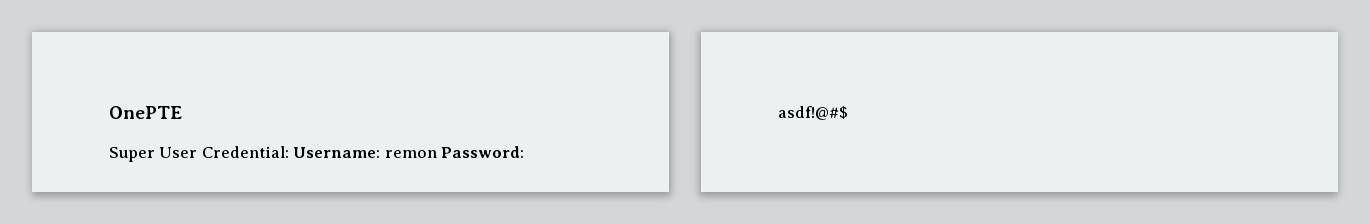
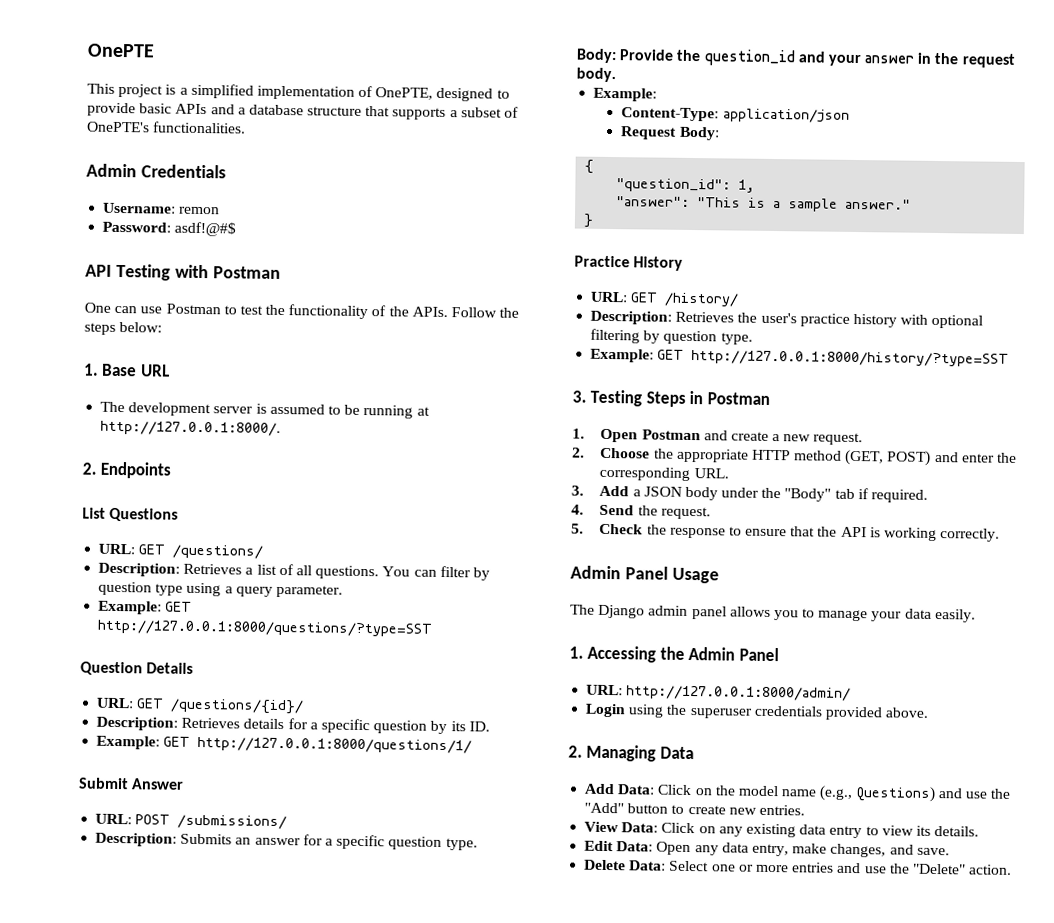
- Super User Credential: Username: remon Password: asdf!@#$
+ This project is a simplified implementation of OnePTE, designed to provide basic APIs and a database structure that supports a subset of OnePTE's functionalities.
+ Admin Credentials
+ Username: remon
+ Password: asdf!@#$
+ API Testing with Postman
+ One can use Postman to test the functionality of the APIs. Follow the steps below:
+ 1. Base URL
+ The development server is assumed to be running at http://127.0.0.1:8000/.
+ 2. Endpoints
+ List Questions
+ URL: GET /questions/
+ Description: Retrieves a list of all questions. You can filter by question type using a query parameter.
+ Example: GET http://127.0.0.1:8000/questions/?type=SST
+ Question Details
+ URL: GET /questions/{id}/
+ Description: Retrieves details for a specific question by its ID.
+ Example: GET http://127.0.0.1:8000/questions/1/
+ Submit Answer
+ URL: POST /submissions/
+ Description: Submits an answer for a specific question type.
+ Body: Provide the question_id and your answer in the request body.
+ Example:
+ Content-Type: application/json
+ Request Body:
+ {
+ "question_id": 1,
+ "answer": "This is a sample answer."
+ }
+ Practice History
+ URL: GET /history/
+ Description: Retrieves the user's practice history with optional filtering by question type.
+ Example: GET http://127.0.0.1:8000/history/?type=SST
+ 3. Testing Steps in Postman
+ 1. Open Postman and create a new request.
+ 2. Choose the appropriate HTTP method (GET, POST) and enter the corresponding URL.
+ 3. Add a JSON body under the "Body" tab if required.
+ 4. Send the request.
+ 5. Check the response to ensure that the API is working correctly.
+ Admin Panel Usage
+ The Django admin panel allows you to manage your data easily.
+ 1. Accessing the Admin Panel
+ URL: http://127.0.0.1:8000/admin/
+ Login using the superuser credentials provided above.
+ 2. Managing Data
+ Add Data: Click on the model name (e.g., Questions) and use the "Add" button to create new entries.
+ View Data: Click on any existing data entry to view its details.
+ Edit Data: Open any data entry, make changes, and save.
+ Delete Data: Select one or more entries and use the "Delete" action.

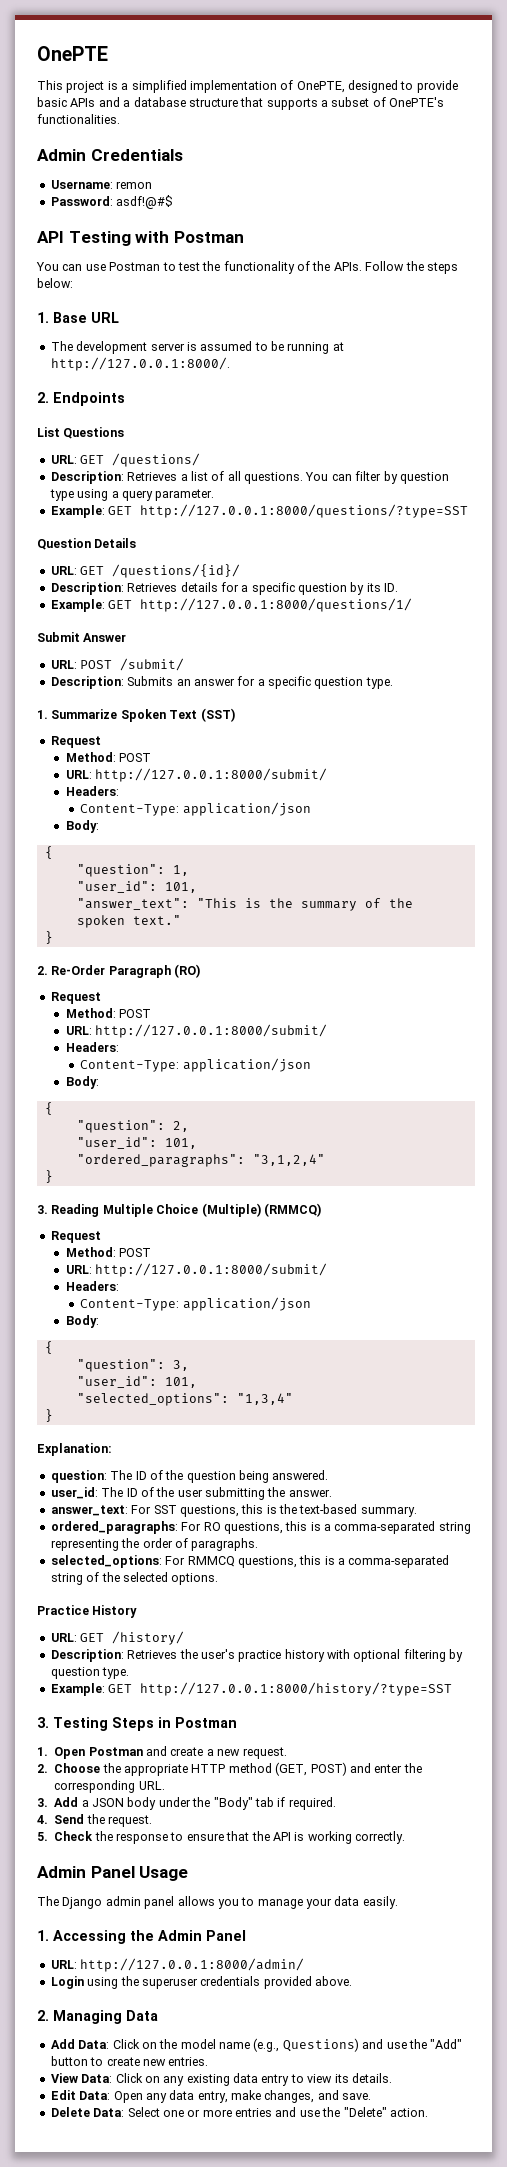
- One can use Postman to test the functionality of the APIs.
+ You can use Postman to test the functionality of the APIs.
- URL: POST /submissions/
+ URL: POST /submit/
- Body: Provide the question_id and your answer in the request body.
- Example:
+ 1. Summarize Spoken Text (SST)
+ Request
+ Method: POST
+ URL: http://127.0.0.1:8000/submit/
+ Headers:
  Content-Type: application/json
- Request Body:
+ Body:
  {
- "question_id": 1,
- "answer": "This is a sample answer."
+ "question": 1,
+ "user_id": 101,
+ "answer_text": "This is the summary of the spoken text."
  }
+ 2. Re-Order Paragraph (RO)
+ Request
+ Method: POST
+ URL: http://127.0.0.1:8000/submit/
+ Headers:
+ Content-Type: application/json
+ Body:
+ {
+ "question": 2,
+ "user_id": 101,
+ "ordered_paragraphs": "3,1,2,4"
+ }
+ 3. Reading Multiple Choice (Multiple) (RMMCQ)
+ Request
+ Method: POST
+ URL: http://127.0.0.1:8000/submit/
+ Headers:
+ Content-Type: application/json
+ Body:
+ {
+ "question": 3,
+ "user_id": 101,
+ "selected_options": "1,3,4"
+ }
+ Explanation:
+ question: The ID of the question being answered.
+ user_id: The ID of the user submitting the answer.
+ answer_text: For SST questions, this is the text-based summary.
+ ordered_paragraphs: For RO questions, this is a comma-separated string representing the order of paragraphs.
+ selected_options: For RMMCQ questions, this is a comma-separated string of the selected options.

